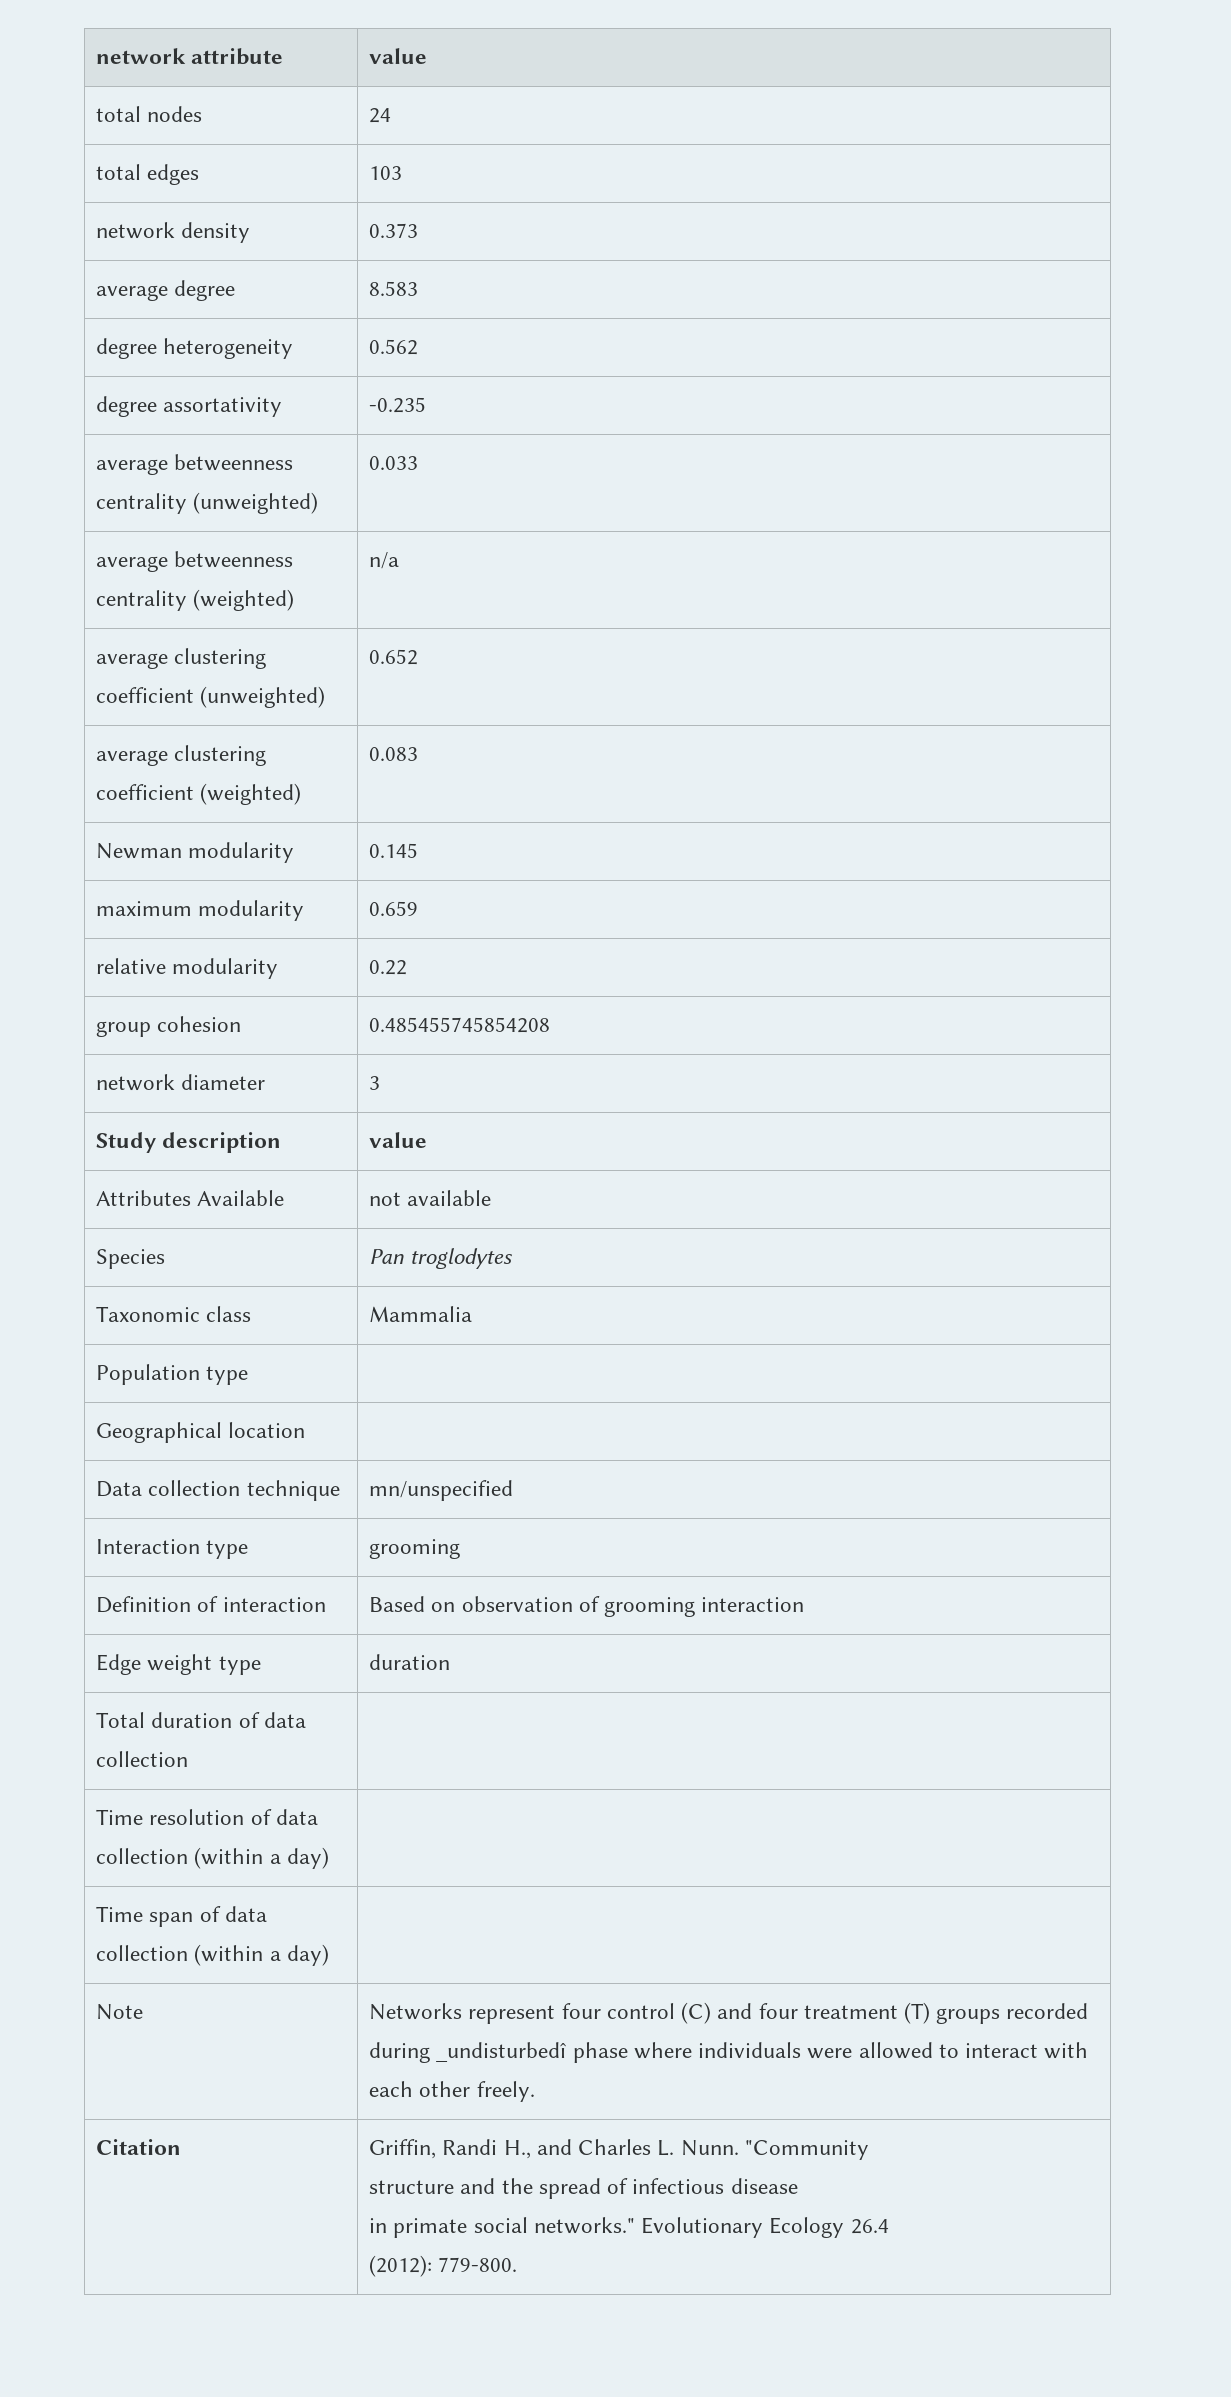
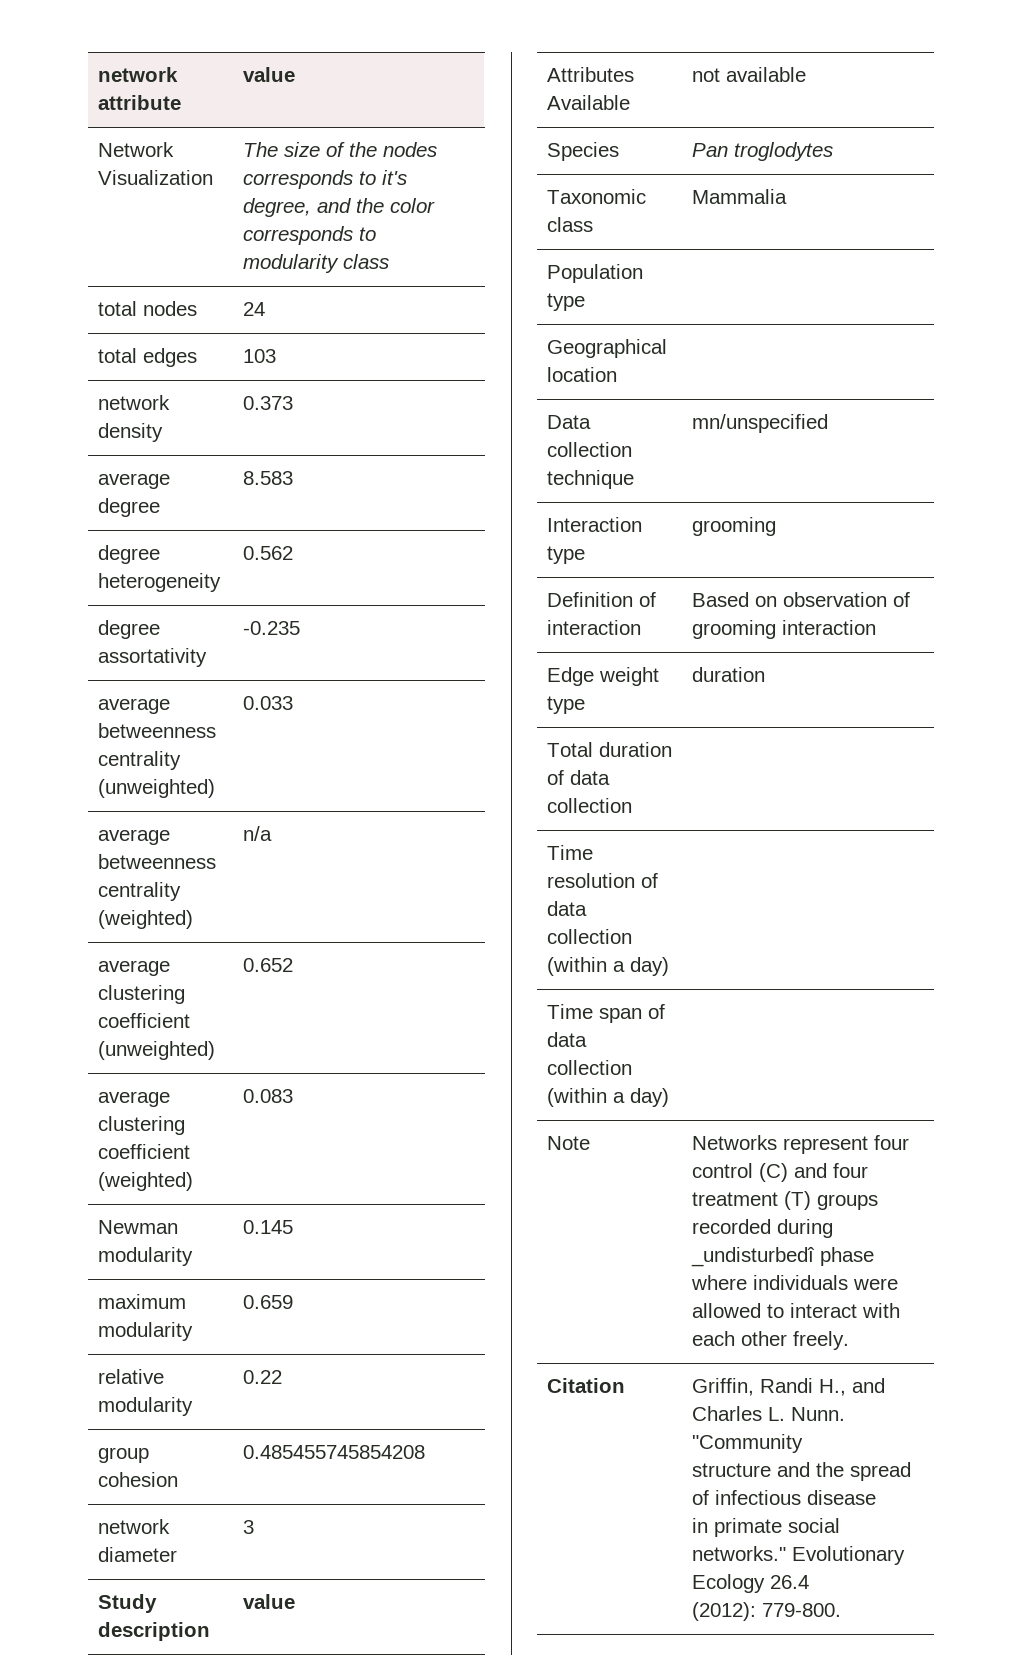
+ Network Visualization | The size of the nodes corresponds to it's degree, and the color corresponds to modularity class

